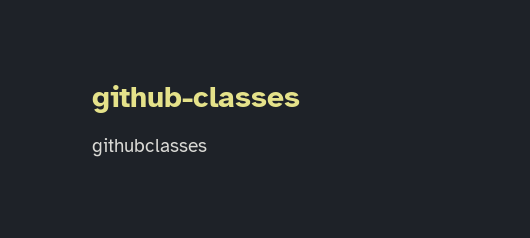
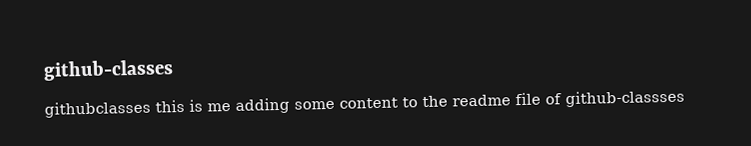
- githubclasses
+ githubclasses this is me adding some content to the readme file of github-classses

